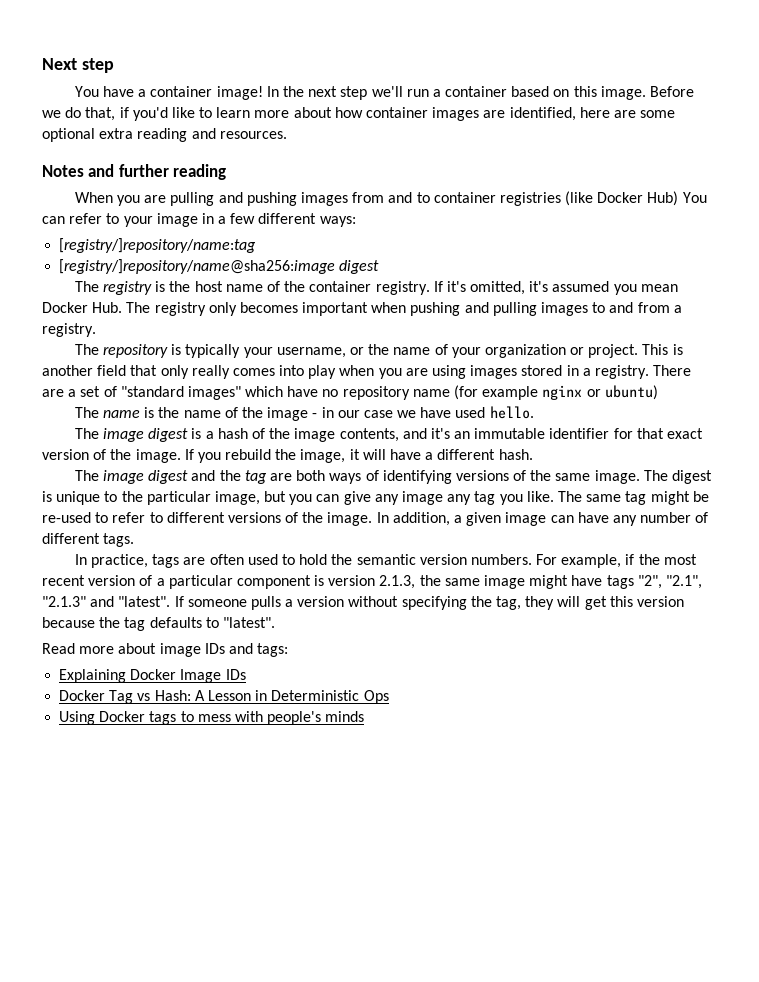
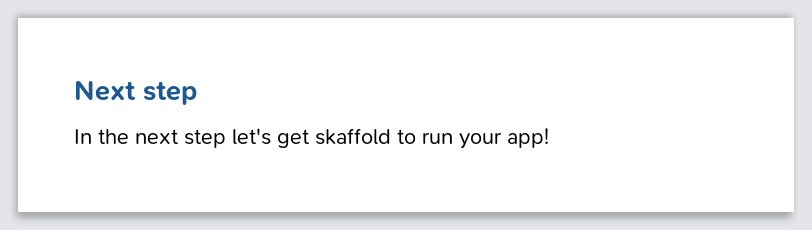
- You have a container image! In the next step we'll run a container based on this image. Before we do that, if you'd like to learn more about how container images are identified, here are some optional extra reading and resources.
- Notes and further reading
- When you are pulling and pushing images from and to container registries (like Docker Hub) You can refer to your image in a few different ways:
- [registry/]repository/name:tag
- [registry/]repository/name@sha256:image digest
- The registry is the host name of the container registry. If it's omitted, it's assumed you mean Docker Hub. The registry only becomes important when pushing and pulling images to and from a registry.
- The repository is typically your username, or the name of your organization or project. This is another field that only really comes into play when you are using images stored in a registry. There are a set of "standard images" which have no repository name (for example nginx or ubuntu)
- The name is the name of the image - in our case we have used hello.
- The image digest is a hash of the image contents, and it's an immutable identifier for that exact version of the image. If you rebuild the image, it will have a different hash.
- The image digest and the tag are both ways of identifying versions of the same image. The digest is unique to the particular image, but you can give any image any tag you like. The same tag might be re-used to refer to different versions of the image. In addition, a given image can have any number of different tags.
- In practice, tags are often used to hold the semantic version numbers. For example, if the most recent version of a particular component is version 2.1.3, the same image might have tags "2", "2.1", "2.1.3" and "latest". If someone pulls a version without specifying the tag, they will get this version because the tag defaults to "latest".
- Read more about image IDs and tags:
- Explaining Docker Image IDs
- Docker Tag vs Hash: A Lesson in Deterministic Ops
- Using Docker tags to mess with people's minds
+ In the next step let's get skaffold to run your app!

